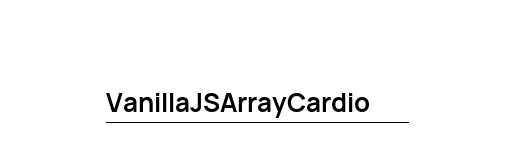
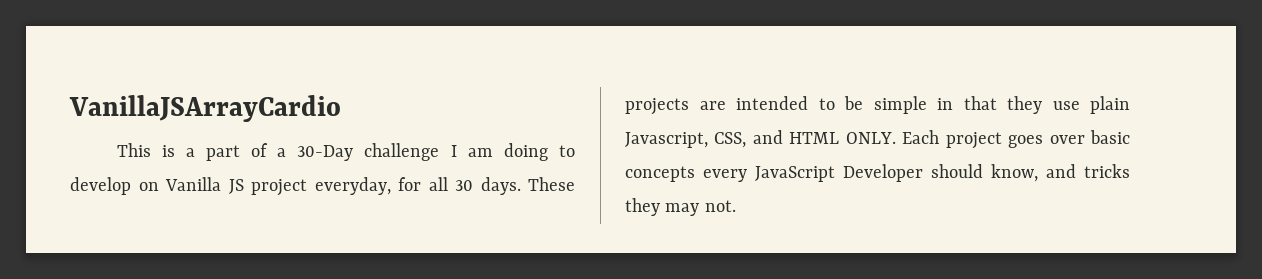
+ This is a part of a 30-Day challenge I am doing to develop on Vanilla JS project everyday, for all 30 days. These projects are intended to be simple in that they use plain Javascript, CSS, and HTML ONLY. Each project goes over basic concepts every JavaScript Developer should know, and tricks they may not.

